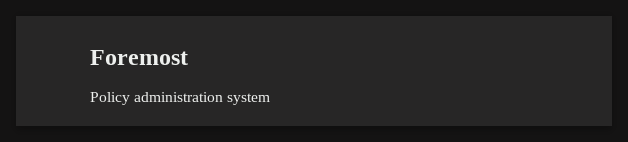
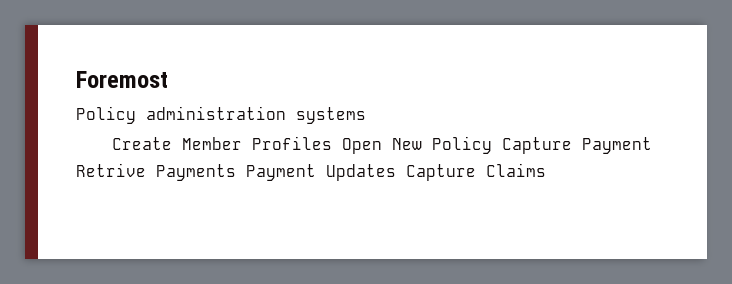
- Policy administration system
+ Policy administration systems
+ Create Member Profiles Open New Policy Capture Payment Retrive Payments Payment Updates Capture Claims

